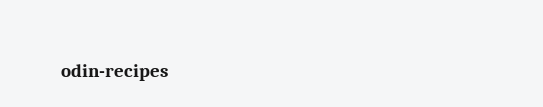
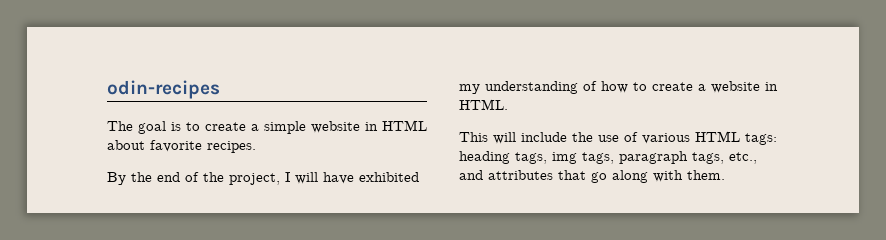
+ The goal is to create a simple website in HTML about favorite recipes.
+ By the end of the project, I will have exhibited my understanding of how to create a website in HTML.
+ This will include the use of various HTML tags: heading tags, img tags, paragraph tags, etc., and attributes that go along with them.

